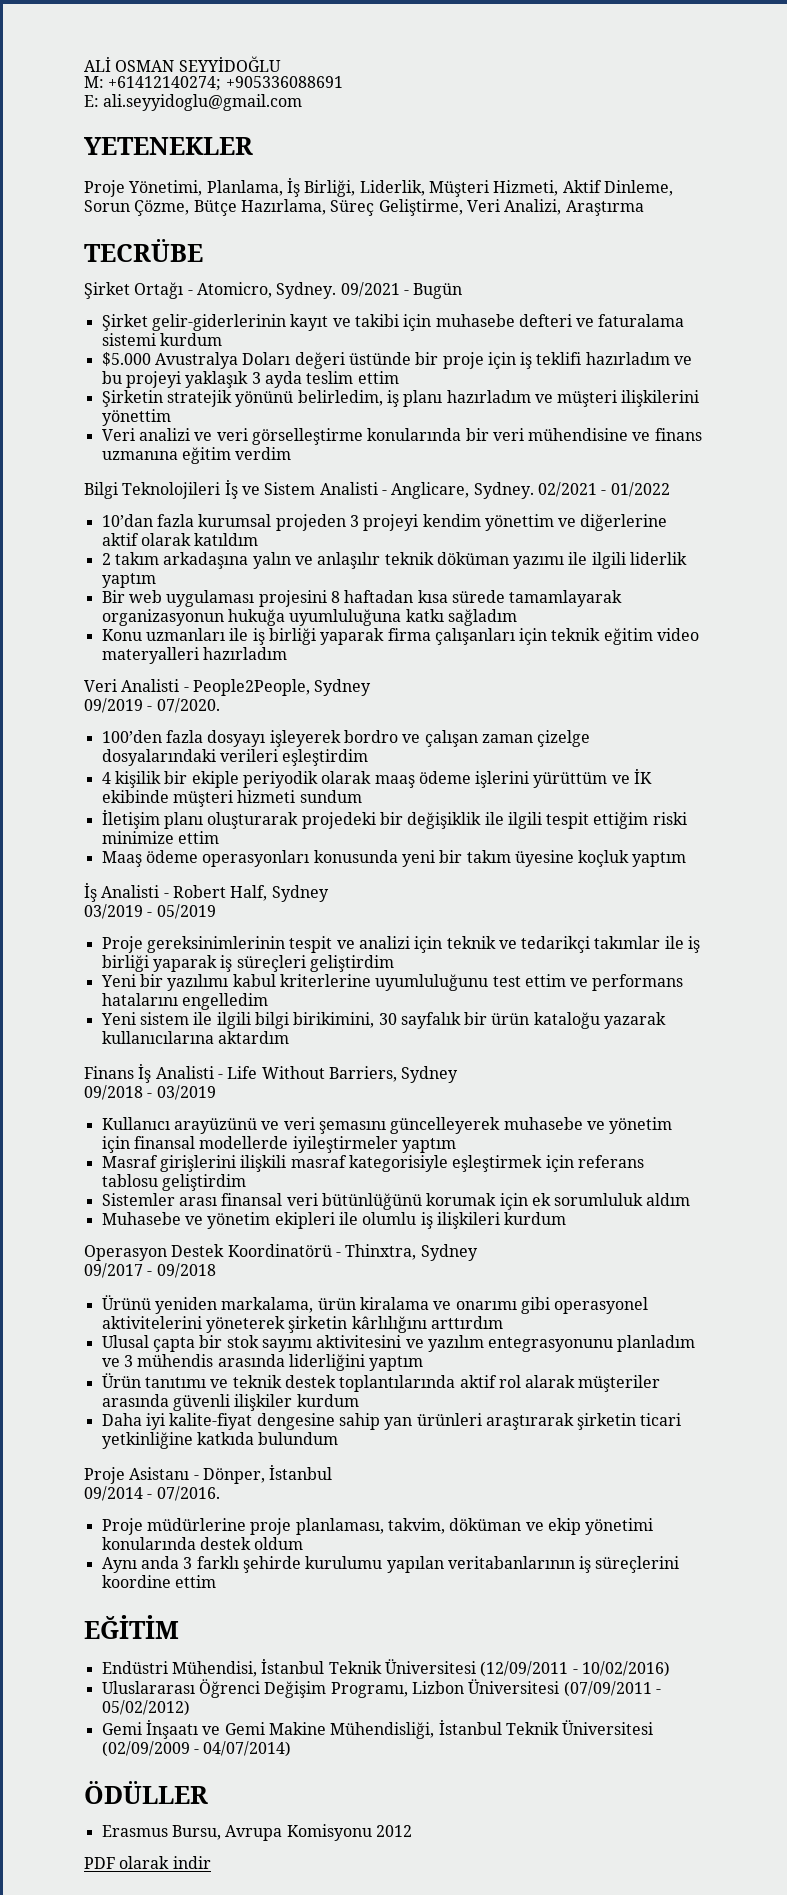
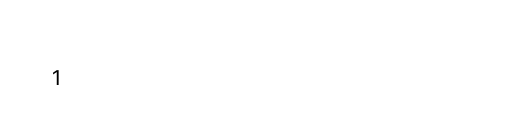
- ALİ OSMAN SEYYİDOĞLU
- M: +61412140274; +905336088691
- E: ali.seyyidoglu@gmail.com
- YETENEKLER
- Proje Yönetimi, Planlama, İş Birliği, Liderlik, Müşteri Hizmeti, Aktif Dinleme, Sorun Çözme, Bütçe Hazırlama, Süreç Geliştirme, Veri Analizi, Araştırma
- TECRÜBE
- Şirket Ortağı - Atomicro, Sydney. 09/2021 - Bugün
- Şirket gelir-giderlerinin kayıt ve takibi için muhasebe defteri ve faturalama sistemi kurdum
- $5.000 Avustralya Doları değeri üstünde bir proje için iş teklifi hazırladım ve bu projeyi yaklaşık 3 ayda teslim ettim
- Şirketin stratejik yönünü belirledim, iş planı hazırladım ve müşteri ilişkilerini yönettim
- Veri analizi ve veri görselleştirme konularında bir veri mühendisine ve finans uzmanına eğitim verdim
- Bilgi Teknolojileri İş ve Sistem Analisti - Anglicare, Sydney. 02/2021 - 01/2022
- 10’dan fazla kurumsal projeden 3 projeyi kendim yönettim ve diğerlerine aktif olarak katıldım
- 2 takım arkadaşına yalın ve anlaşılır teknik döküman yazımı ile ilgili liderlik yaptım
- Bir web uygulaması projesini 8 haftadan kısa sürede tamamlayarak organizasyonun hukuğa uyumluluğuna katkı sağladım
- Konu uzmanları ile iş birliği yaparak firma çalışanları için teknik eğitim video materyalleri hazırladım
- Veri Analisti - People2People, Sydney
- 09/2019 - 07/2020.
- 100’den fazla dosyayı işleyerek bordro ve çalışan zaman çizelge dosyalarındaki verileri eşleştirdim
- 4 kişilik bir ekiple periyodik olarak maaş ödeme işlerini yürüttüm ve İK ekibinde müşteri hizmeti sundum
- İletişim planı oluşturarak projedeki bir değişiklik ile ilgili tespit ettiğim riski minimize ettim
- Maaş ödeme operasyonları konusunda yeni bir takım üyesine koçluk yaptım
- İş Analisti - Robert Half, Sydney
- 03/2019 - 05/2019
- Proje gereksinimlerinin tespit ve analizi için teknik ve tedarikçi takımlar ile iş birliği yaparak iş süreçleri geliştirdim
- Yeni bir yazılımı kabul kriterlerine uyumluluğunu test ettim ve performans hatalarını engelledim
- Yeni sistem ile ilgili bilgi birikimini, 30 sayfalık bir ürün kataloğu yazarak kullanıcılarına aktardım
- Finans İş Analisti - Life Without Barriers, Sydney
- 09/2018 - 03/2019
- Kullanıcı arayüzünü ve veri şemasını güncelleyerek muhasebe ve yönetim için finansal modellerde iyileştirmeler yaptım
- Masraf girişlerini ilişkili masraf kategorisiyle eşleştirmek için referans tablosu geliştirdim
- Sistemler arası finansal veri bütünlüğünü korumak için ek sorumluluk aldım
- Muhasebe ve yönetim ekipleri ile olumlu iş ilişkileri kurdum
- Operasyon Destek Koordinatörü - Thinxtra, Sydney
- 09/2017 - 09/2018
- Ürünü yeniden markalama, ürün kiralama ve onarımı gibi operasyonel aktivitelerini yöneterek şirketin kârlılığını arttırdım
- Ulusal çapta bir stok sayımı aktivitesini ve yazılım entegrasyonunu planladım ve 3 mühendis arasında liderliğini yaptım
- Ürün tanıtımı ve teknik destek toplantılarında aktif rol alarak müşteriler arasında güvenli ilişkiler kurdum
- Daha iyi kalite-fiyat dengesine sahip yan ürünleri araştırarak şirketin ticari yetkinliğine katkıda bulundum
- Proje Asistanı - Dönper, İstanbul
- 09/2014 - 07/2016.
- Proje müdürlerine proje planlaması, takvim, döküman ve ekip yönetimi konularında destek oldum
- Aynı anda 3 farklı şehirde kurulumu yapılan veritabanlarının iş süreçlerini koordine ettim
- EĞİTİM
- Endüstri Mühendisi, İstanbul Teknik Üniversitesi (12/09/2011 - 10/02/2016)
- Uluslararası Öğrenci Değişim Programı, Lizbon Üniversitesi (07/09/2011 - 05/02/2012)
- Gemi İnşaatı ve Gemi Makine Mühendisliği, İstanbul Teknik Üniversitesi (02/09/2009 - 04/07/2014)
- ÖDÜLLER
- Erasmus Bursu, Avrupa Komisyonu 2012
- PDF olarak indir
+ 1

